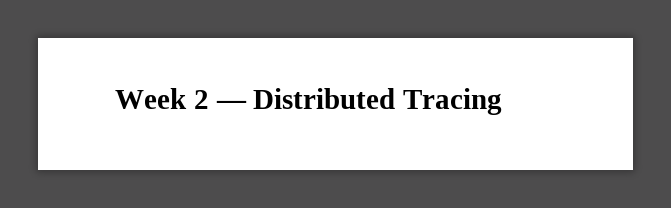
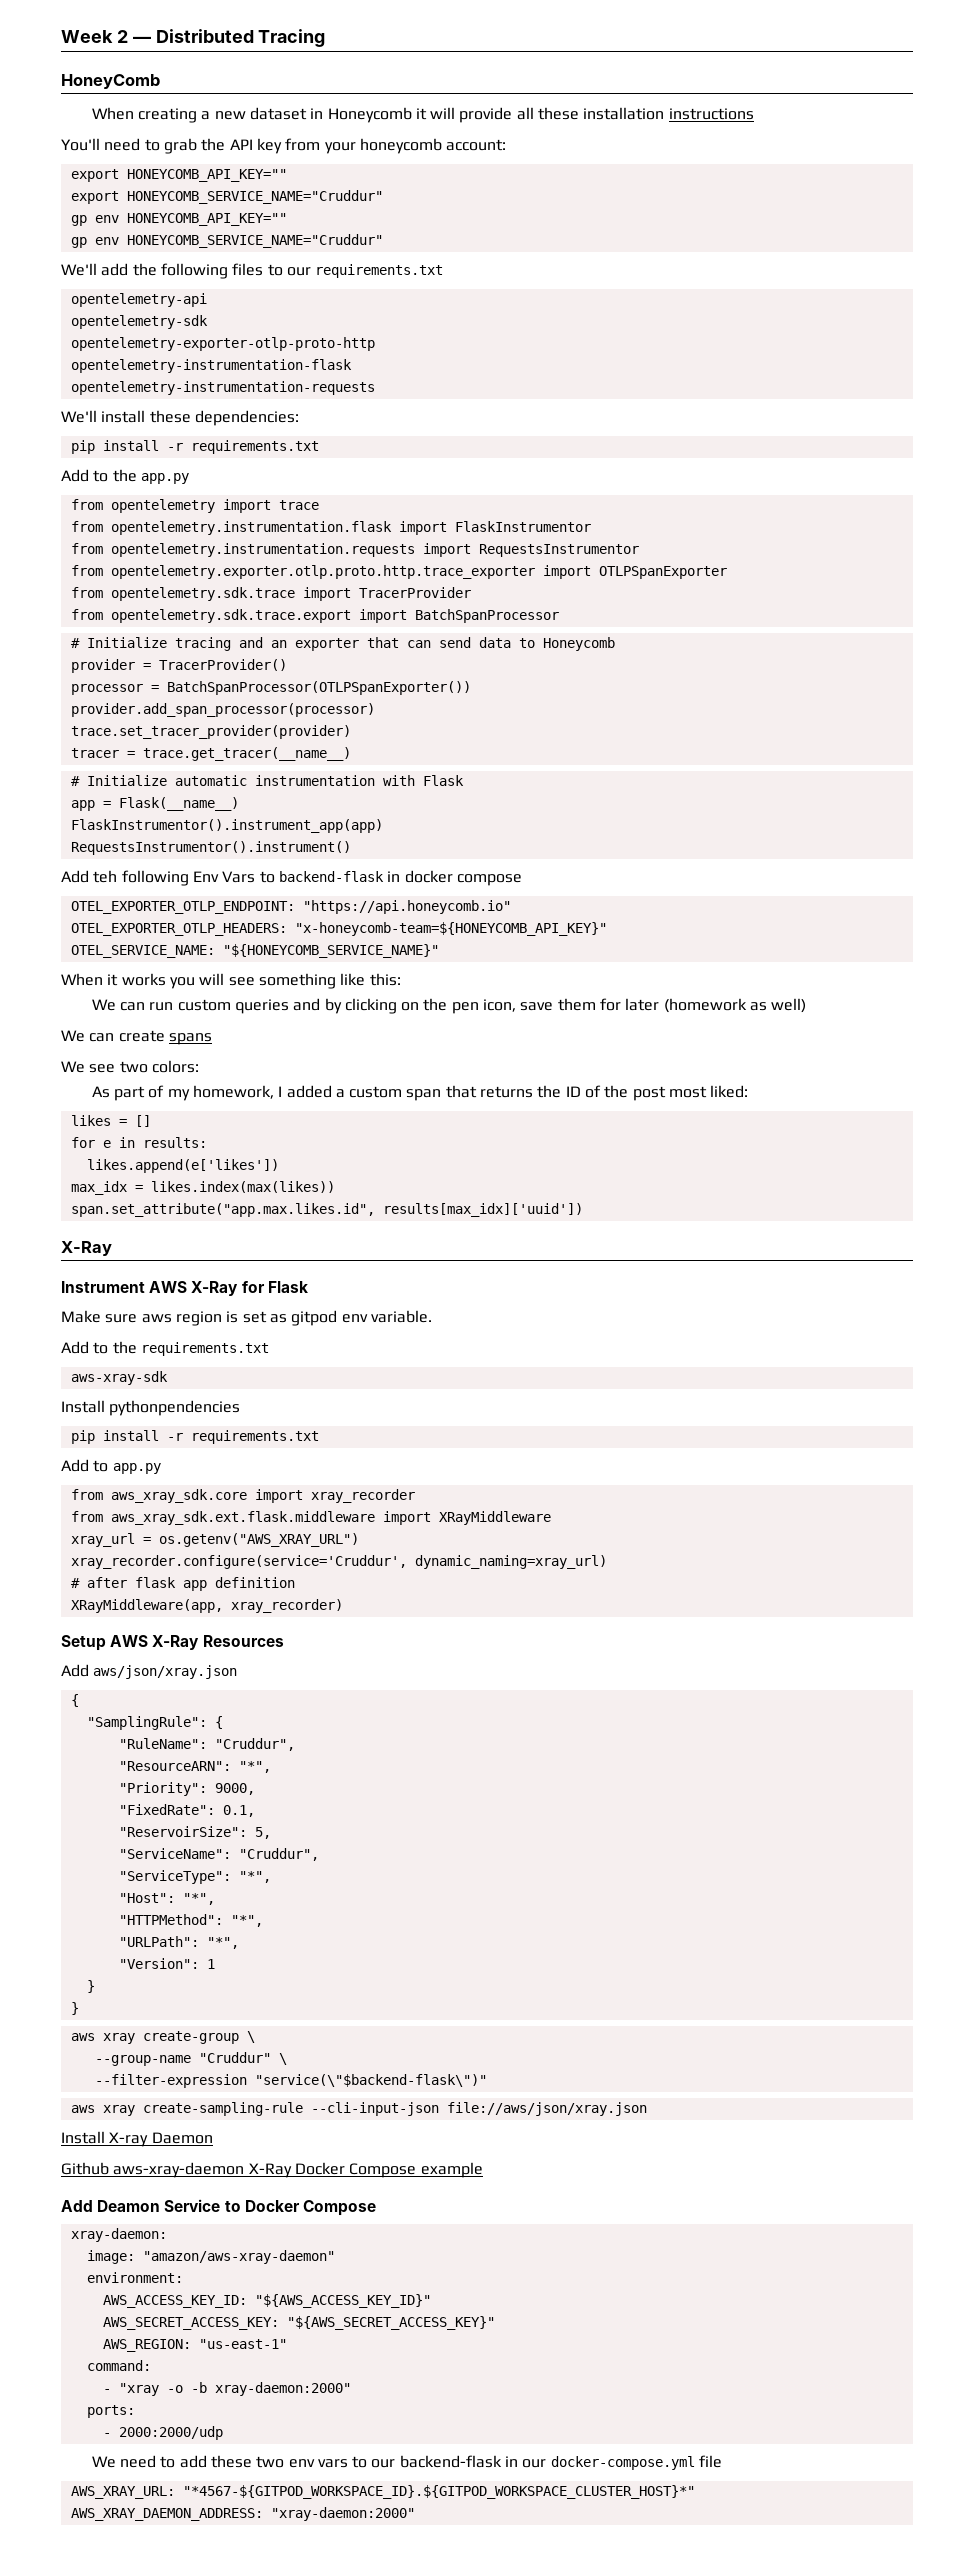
+ HoneyComb
+ When creating a new dataset in Honeycomb it will provide all these installation instructions
+ You'll need to grab the API key from your honeycomb account:
+ export HONEYCOMB_API_KEY=""
+ export HONEYCOMB_SERVICE_NAME="Cruddur"
+ gp env HONEYCOMB_API_KEY=""
+ gp env HONEYCOMB_SERVICE_NAME="Cruddur"
+ We'll add the following files to our requirements.txt
+ opentelemetry-api
+ opentelemetry-sdk
+ opentelemetry-exporter-otlp-proto-http
+ opentelemetry-instrumentation-flask
+ opentelemetry-instrumentation-requests
+ We'll install these dependencies:
+ pip install -r requirements.txt
+ Add to the app.py
+ from opentelemetry import trace
+ from opentelemetry.instrumentation.flask import FlaskInstrumentor
+ from opentelemetry.instrumentation.requests import RequestsInstrumentor
+ from opentelemetry.exporter.otlp.proto.http.trace_exporter import OTLPSpanExporter
+ from opentelemetry.sdk.trace import TracerProvider
+ from opentelemetry.sdk.trace.export import BatchSpanProcessor
+ # Initialize tracing and an exporter that can send data to Honeycomb
+ provider = TracerProvider()
+ processor = BatchSpanProcessor(OTLPSpanExporter())
+ provider.add_span_processor(processor)
+ trace.set_tracer_provider(provider)
+ tracer = trace.get_tracer(__name__)
+ # Initialize automatic instrumentation with Flask
+ app = Flask(__name__)
+ FlaskInstrumentor().instrument_app(app)
+ RequestsInstrumentor().instrument()
+ Add teh following Env Vars to backend-flask in docker compose
+ OTEL_EXPORTER_OTLP_ENDPOINT: "https://api.honeycomb.io"
+ OTEL_EXPORTER_OTLP_HEADERS: "x-honeycomb-team=${HONEYCOMB_API_KEY}"
+ OTEL_SERVICE_NAME: "${HONEYCOMB_SERVICE_NAME}"
+ When it works you will see something like this:
+ We can run custom queries and by clicking on the pen icon, save them for later (homework as well)
+ We can create spans
+ We see two colors:
+ As part of my homework, I added a custom span that returns the ID of the post most liked:
+ likes = []
+ for e in results:
+ likes.append(e['likes'])
+ max_idx = likes.index(max(likes))
+ span.set_attribute("app.max.likes.id", results[max_idx]['uuid'])
+ X-Ray
+ Instrument AWS X-Ray for Flask
+ Make sure aws region is set as gitpod env variable.
+ Add to the requirements.txt
+ aws-xray-sdk
+ Install pythonpendencies
+ pip install -r requirements.txt
+ Add to app.py
+ from aws_xray_sdk.core import xray_recorder
+ from aws_xray_sdk.ext.flask.middleware import XRayMiddleware
+ xray_url = os.getenv("AWS_XRAY_URL")
+ xray_recorder.configure(service='Cruddur', dynamic_naming=xray_url)
+ # after flask app definition
+ XRayMiddleware(app, xray_recorder)
+ Setup AWS X-Ray Resources
+ Add aws/json/xray.json
+ {
+ "SamplingRule": {
+ "RuleName": "Cruddur",
+ "ResourceARN": "*",
+ "Priority": 9000,
+ "FixedRate": 0.1,
+ "ReservoirSize": 5,
+ "ServiceName": "Cruddur",
+ "ServiceType": "*",
+ "Host": "*",
+ "HTTPMethod": "*",
+ "URLPath": "*",
+ "Version": 1
+ }
+ }
+ aws xray create-group \
+ --group-name "Cruddur" \
+ --filter-expression "service(\"$backend-flask\")"
+ aws xray create-sampling-rule --cli-input-json file://aws/json/xray.json
+ Install X-ray Daemon
+ Github aws-xray-daemon X-Ray Docker Compose example
+ Add Deamon Service to Docker Compose
+ xray-daemon:
+ image: "amazon/aws-xray-daemon"
+ environment:
+ AWS_ACCESS_KEY_ID: "${AWS_ACCESS_KEY_ID}"
+ AWS_SECRET_ACCESS_KEY: "${AWS_SECRET_ACCESS_KEY}"
+ AWS_REGION: "us-east-1"
+ command:
+ - "xray -o -b xray-daemon:2000"
+ ports:
+ - 2000:2000/udp
+ We need to add these two env vars to our backend-flask in our docker-compose.yml file
+ AWS_XRAY_URL: "*4567-${GITPOD_WORKSPACE_ID}.${GITPOD_WORKSPACE_CLUSTER_HOST}*"
+ AWS_XRAY_DAEMON_ADDRESS: "xray-daemon:2000"

